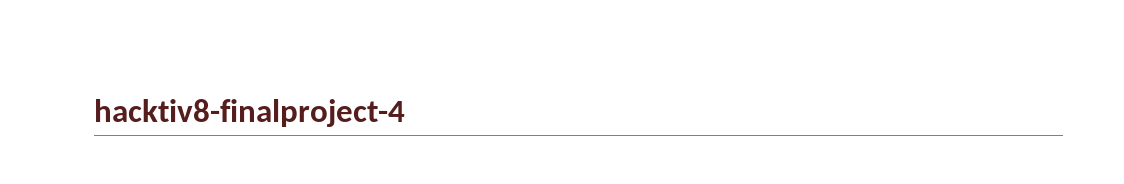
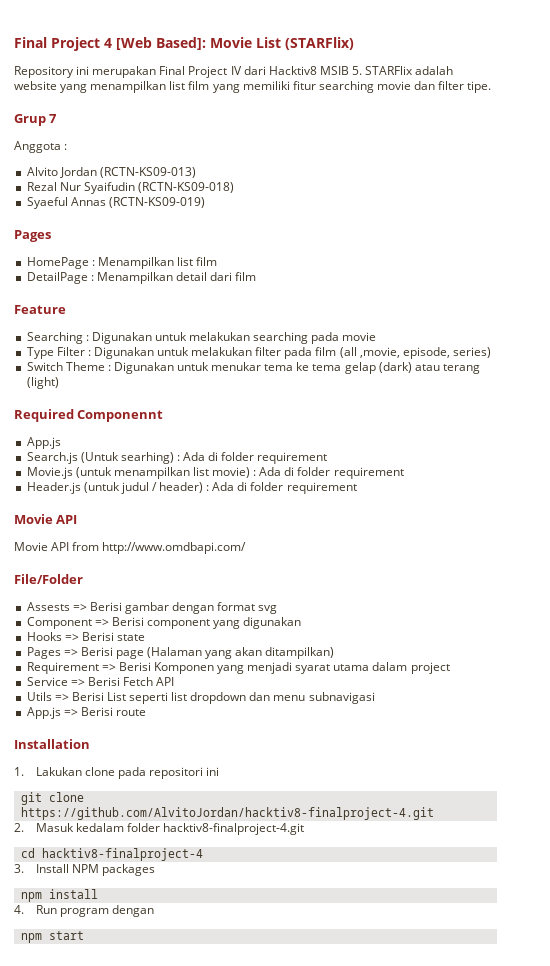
- hacktiv8-finalproject-4
+ Final Project 4 [Web Based]: Movie List (STARFlix)
+ Repository ini merupakan Final Project IV dari Hacktiv8 MSIB 5. STARFlix adalah website yang menampilkan list film yang memiliki fitur searching movie dan filter tipe.
+ Grup 7
+ Anggota :
+ Alvito Jordan (RCTN-KS09-013)
+ Rezal Nur Syaifudin (RCTN-KS09-018)
+ Syaeful Annas (RCTN-KS09-019)
+ Pages
+ HomePage : Menampilkan list film
+ DetailPage : Menampilkan detail dari film
+ Feature
+ Searching : Digunakan untuk melakukan searching pada movie
+ Type Filter : Digunakan untuk melakukan filter pada film (all ,movie, episode, series)
+ Switch Theme : Digunakan untuk menukar tema ke tema gelap (dark) atau terang (light)
+ Required Componennt
+ App.js
+ Search.js (Untuk searhing) : Ada di folder requirement
+ Movie.js (untuk menampilkan list movie) : Ada di folder requirement
+ Header.js (untuk judul / header) : Ada di folder requirement
+ Movie API
+ Movie API from http://www.omdbapi.com/
+ File/Folder
+ Assests => Berisi gambar dengan format svg
+ Component => Berisi component yang digunakan
+ Hooks => Berisi state
+ Pages => Berisi page (Halaman yang akan ditampilkan)
+ Requirement => Berisi Komponen yang menjadi syarat utama dalam project
+ Service => Berisi Fetch API
+ Utils => Berisi List seperti list dropdown dan menu subnavigasi
+ App.js => Berisi route
+ Installation
+ 1. Lakukan clone pada repositori ini
+ git clone https://github.com/AlvitoJordan/hacktiv8-finalproject-4.git
+ 2. Masuk kedalam folder hacktiv8-finalproject-4.git
+ cd hacktiv8-finalproject-4
+ 3. Install NPM packages
+ npm install
+ 4. Run program dengan
+ npm start

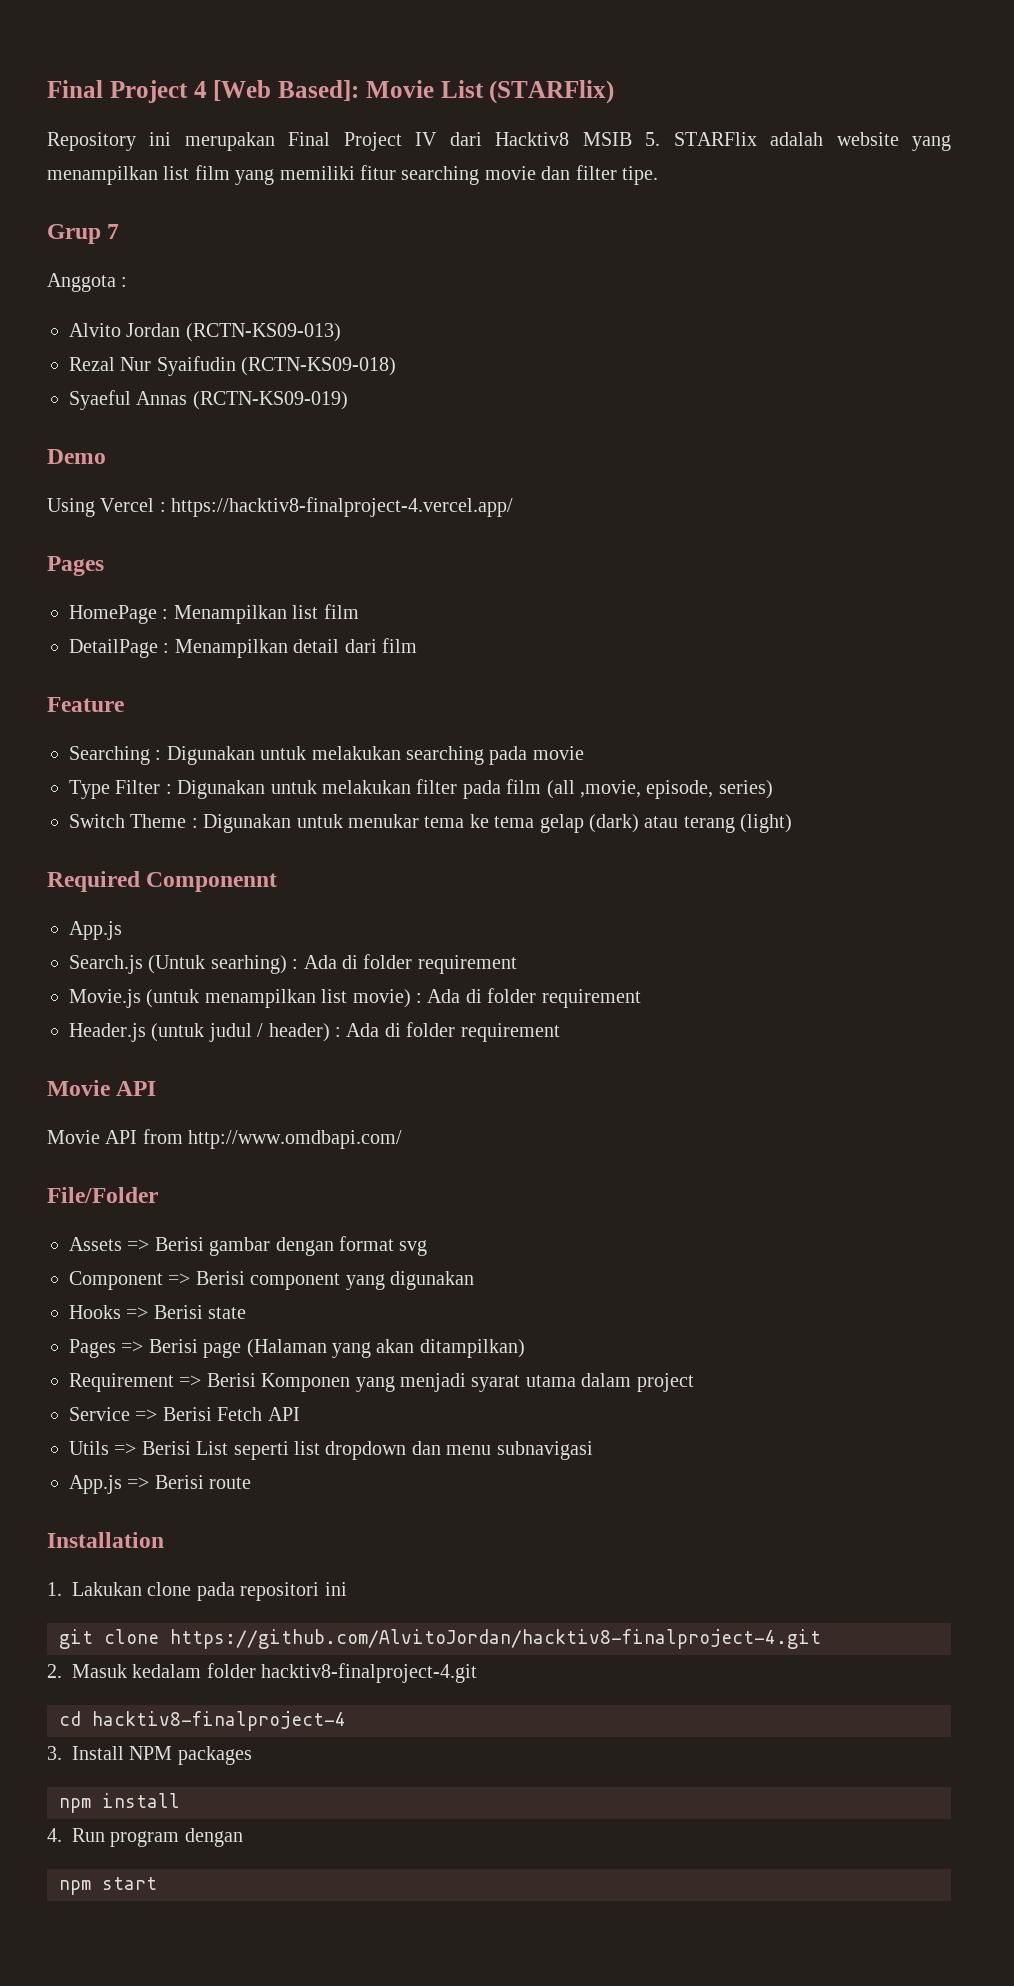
+ Demo
+ Using Vercel : https://hacktiv8-finalproject-4.vercel.app/
- Assests => Berisi gambar dengan format svg
+ Assets => Berisi gambar dengan format svg

